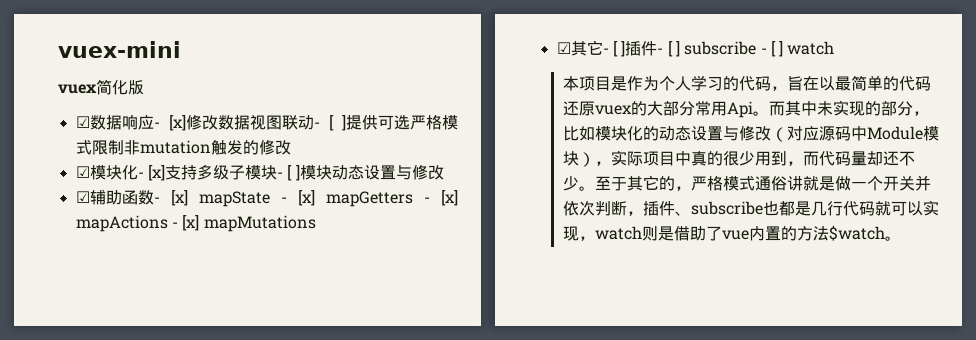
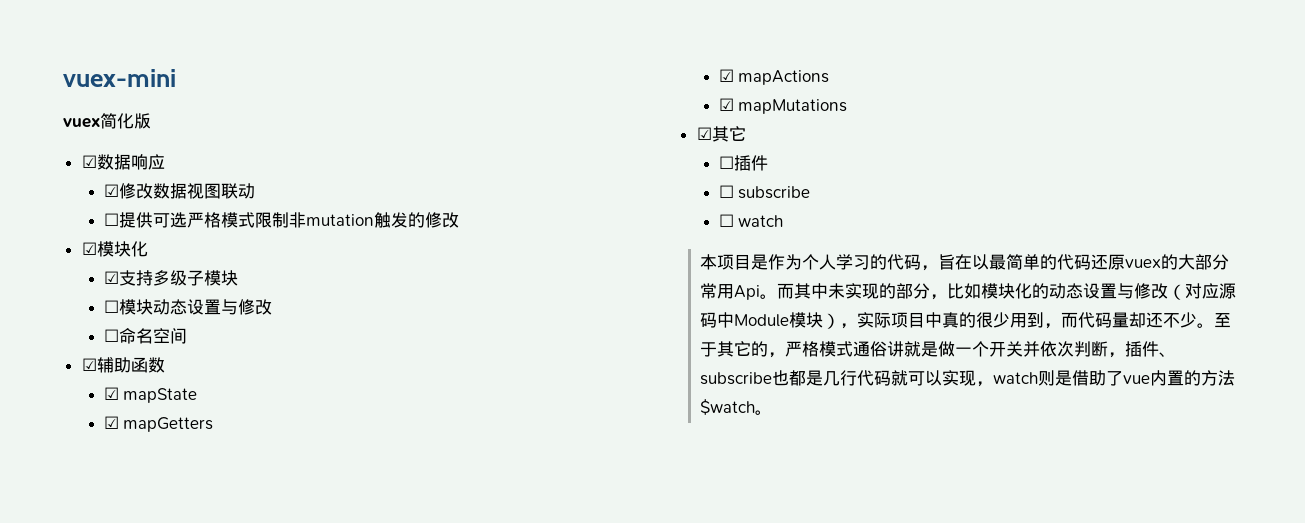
- ☑数据响应- [x]修改数据视图联动- [ ]提供可选严格模式限制非mutation触发的修改
+ ☑数据响应
+ ☑修改数据视图联动
+ ☐提供可选严格模式限制非mutation触发的修改
- ☑模块化- [x]支持多级子模块- [ ]模块动态设置与修改
+ ☑模块化
+ ☑支持多级子模块
+ ☐模块动态设置与修改
+ ☐命名空间
- ☑辅助函数- [x] mapState - [x] mapGetters - [x] mapActions - [x] mapMutations
+ ☑辅助函数
+ ☑ mapState
+ ☑ mapGetters
+ ☑ mapActions
+ ☑ mapMutations
- ☑其它- [ ]插件- [ ] subscribe - [ ] watch
+ ☑其它
+ ☐插件
+ ☐ subscribe
+ ☐ watch

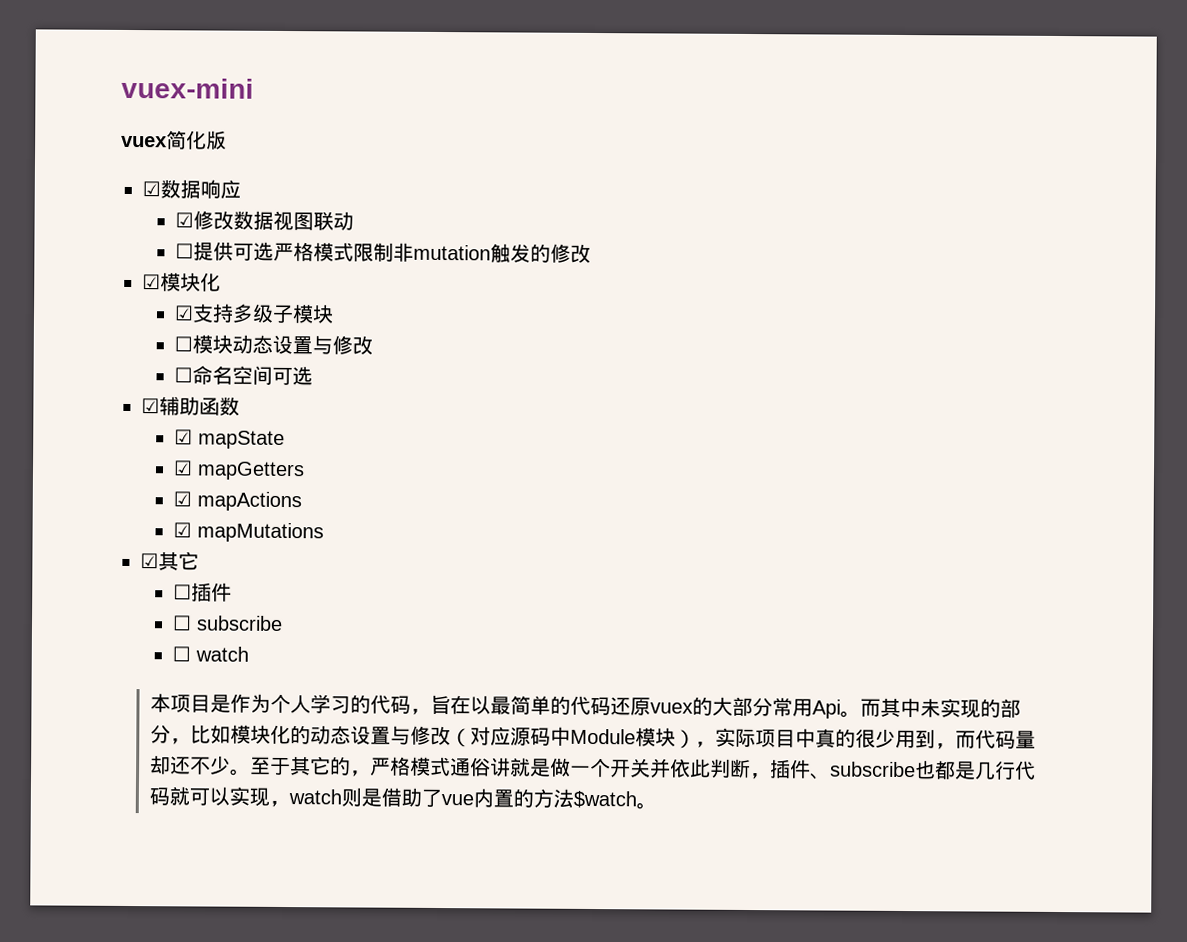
- ☐命名空间
+ ☐命名空间可选
- 至于其它的，严格模式通俗讲就是做一个开关并依次判断，插件、subscribe也都是几行代码就可以实现，watch则是借助了vue内置的方法$watch。
+ 至于其它的，严格模式通俗讲就是做一个开关并依此判断，插件、subscribe也都是几行代码就可以实现，watch则是借助了vue内置的方法$watch。

